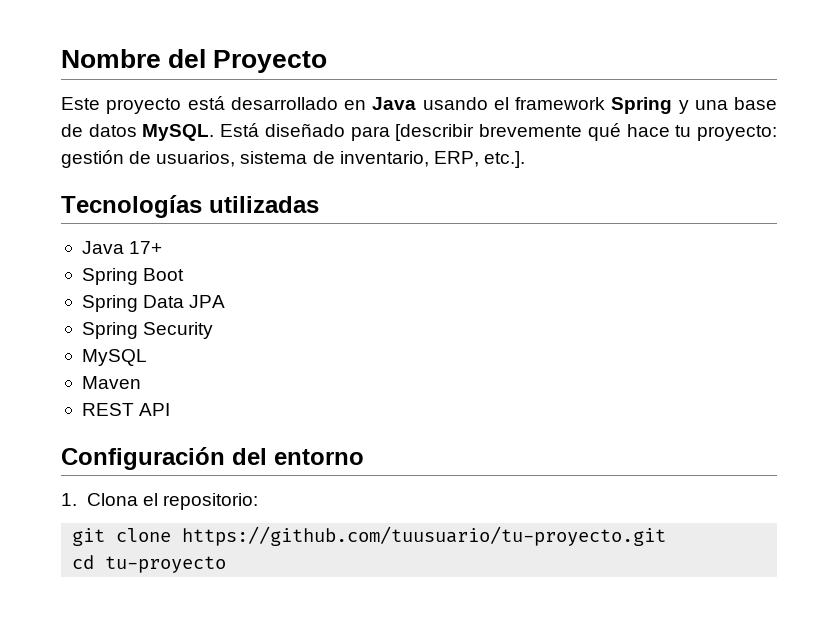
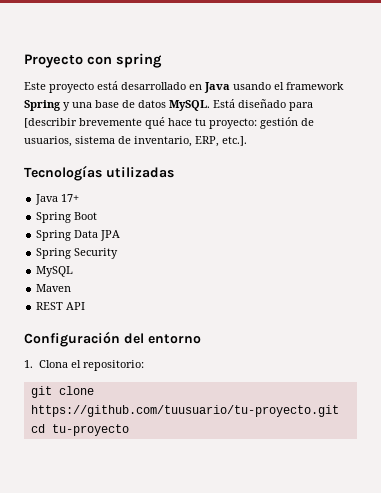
- Nombre del Proyecto
+ Proyecto con spring

